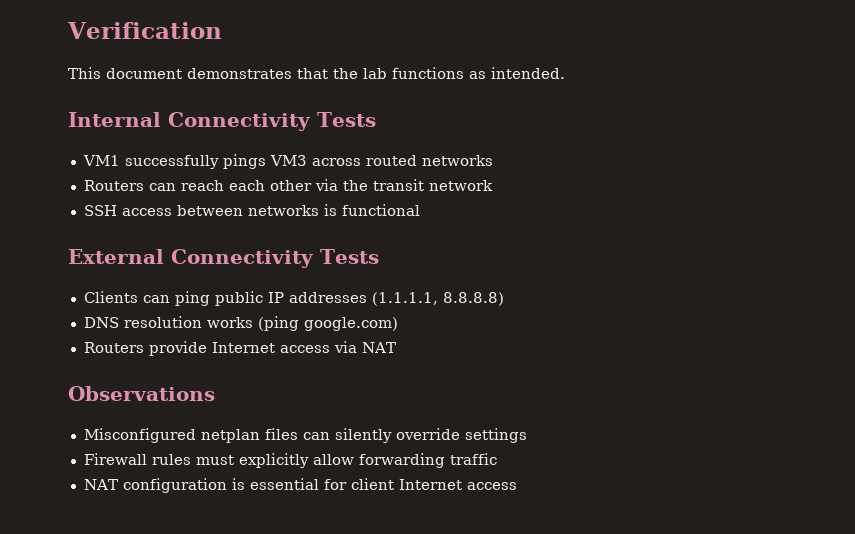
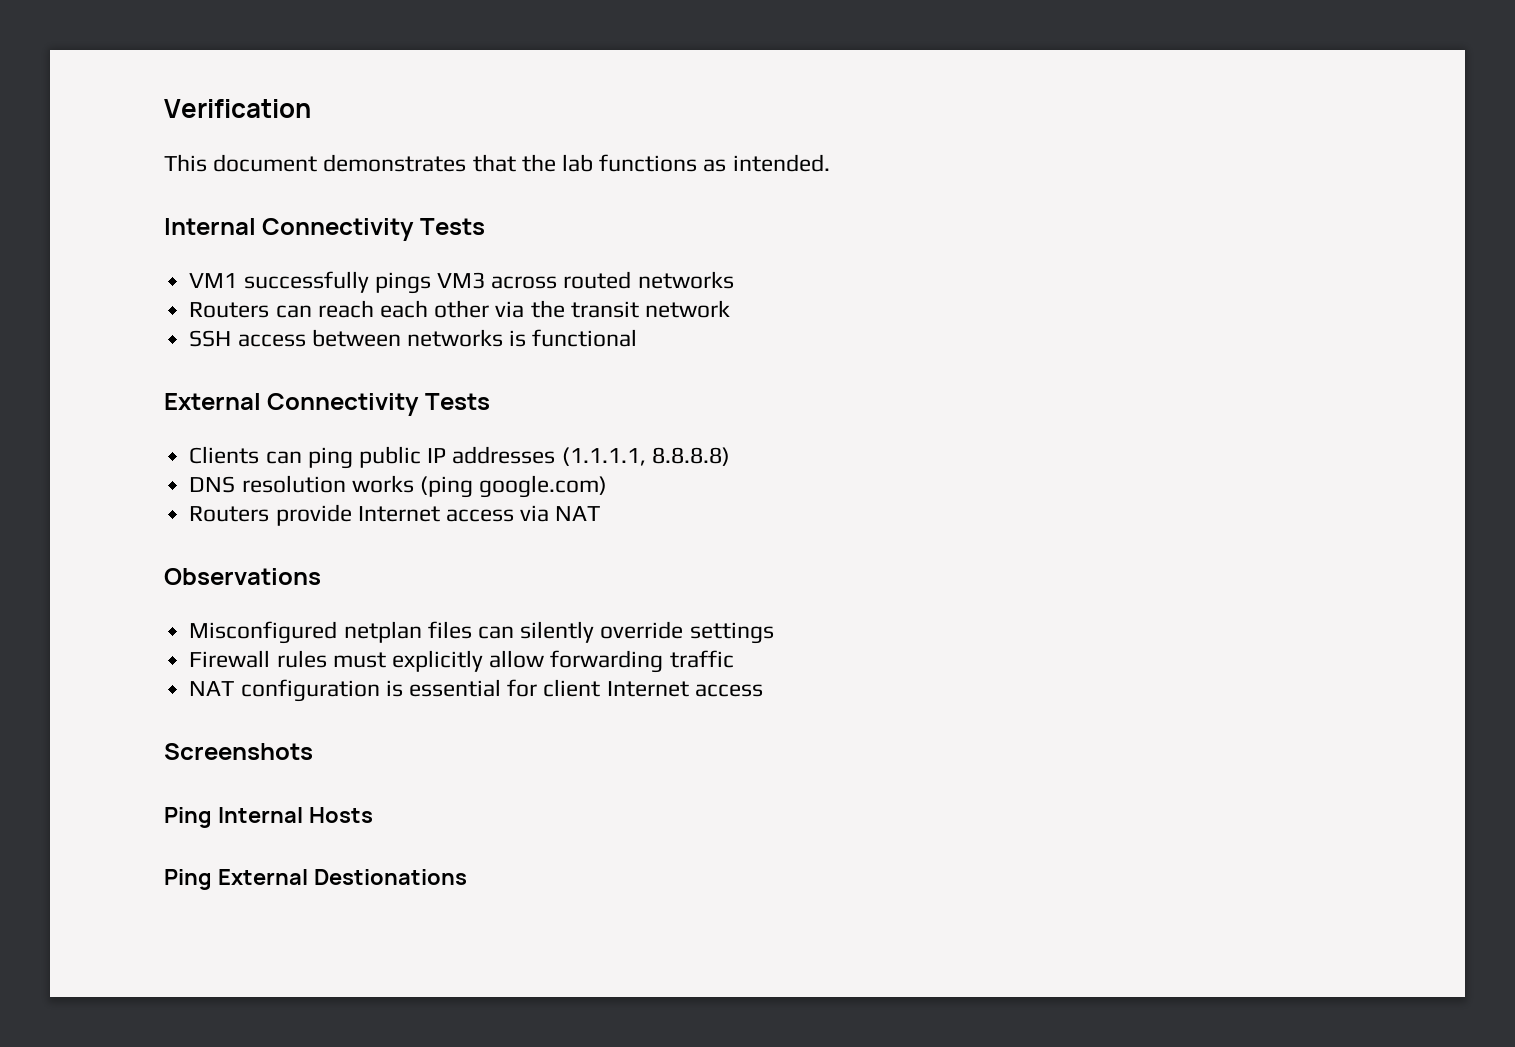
+ Screenshots
+ Ping Internal Hosts
+ Ping External Destionations

